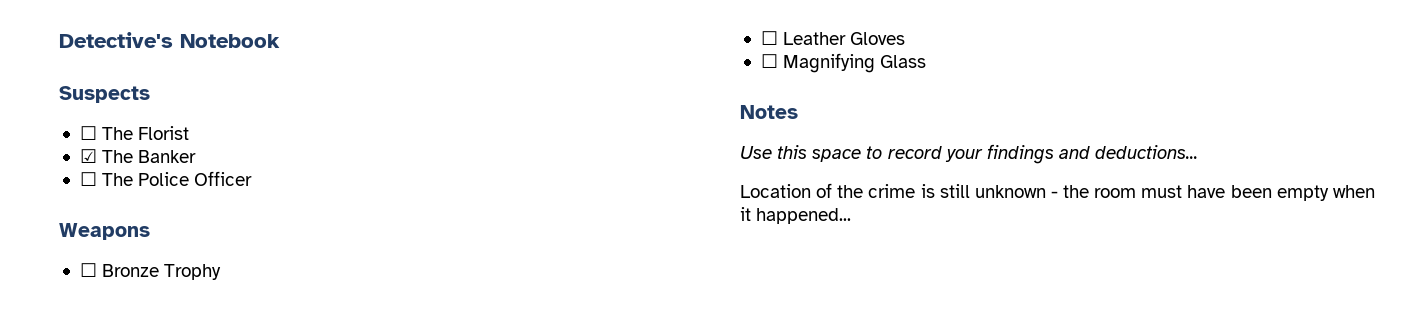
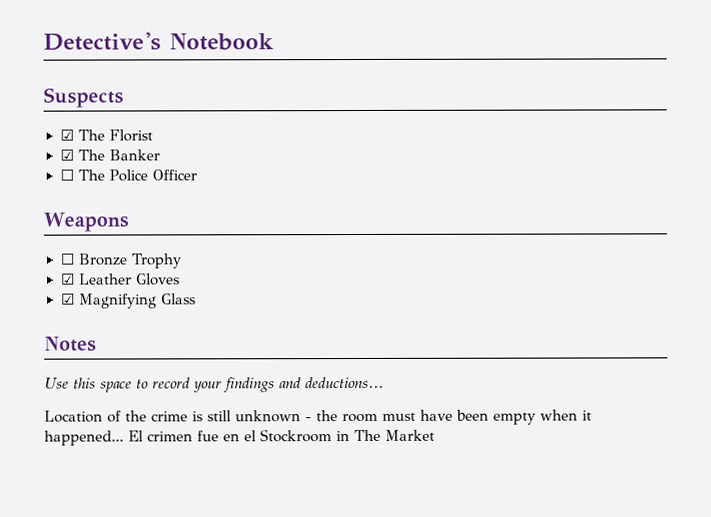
- ☐ The Florist
+ ☑ The Florist
- ☐ Leather Gloves
+ ☑ Leather Gloves
- ☐ Magnifying Glass
+ ☑ Magnifying Glass
+ El crimen fue en el Stockroom in The Market

